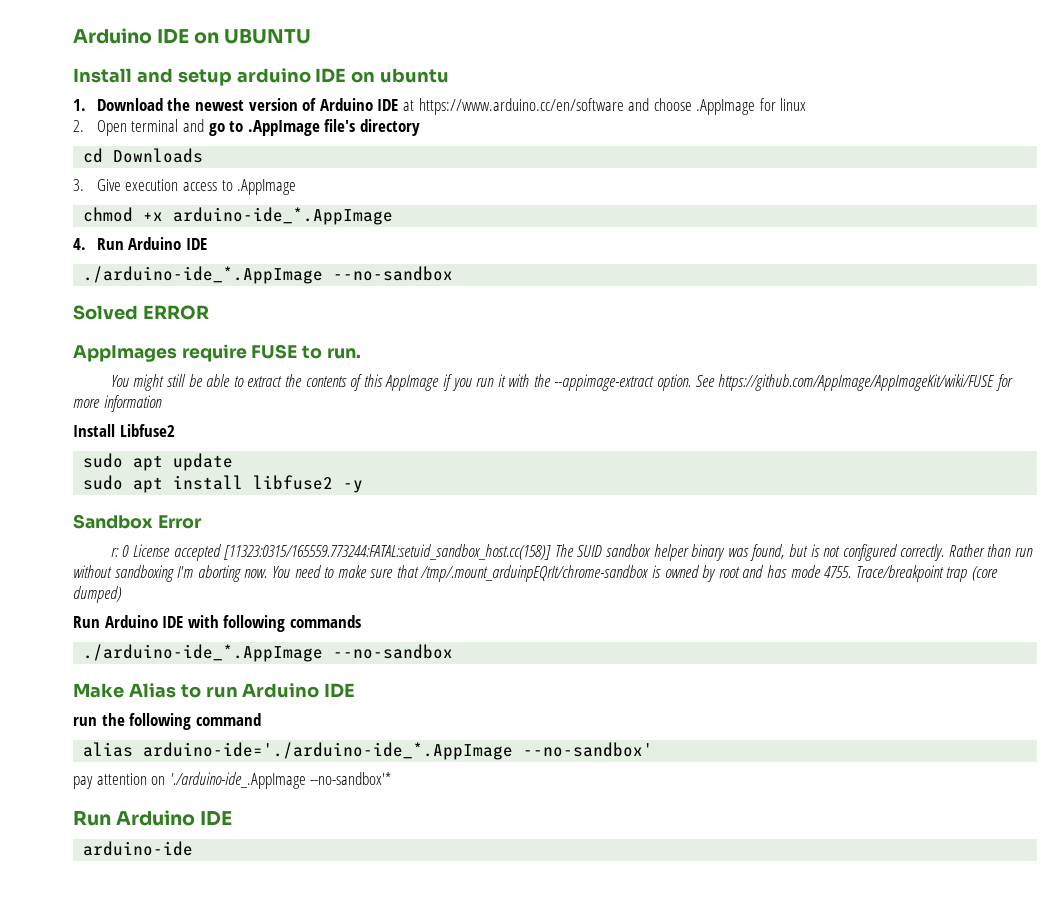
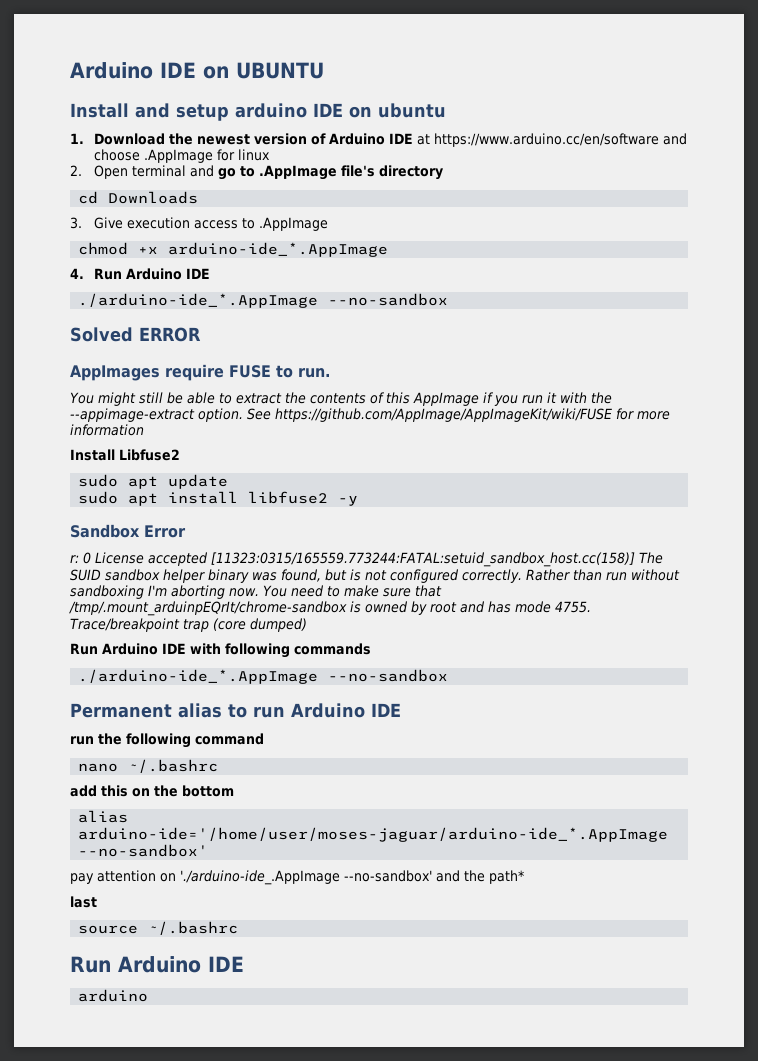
- Make Alias to run Arduino IDE
+ Permanent alias to run Arduino IDE
- alias arduino-ide='./arduino-ide_*.AppImage --no-sandbox'
+ nano ~/.bashrc
+ add this on the bottom
+ alias arduino-ide='/home/user/moses-jaguar/arduino-ide_*.AppImage --no-sandbox'
- pay attention on './arduino-ide_.AppImage --no-sandbox'*
+ pay attention on './arduino-ide_.AppImage --no-sandbox' and the path*
+ last
+ source ~/.bashrc
  Run Arduino IDE
- arduino-ide
+ arduino

